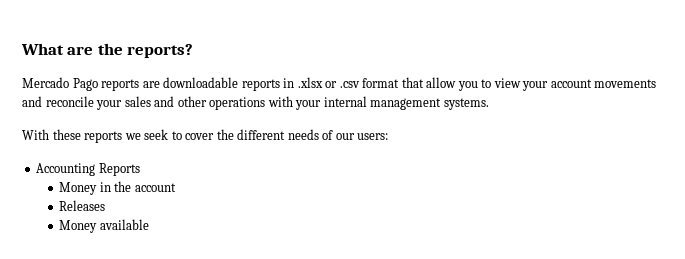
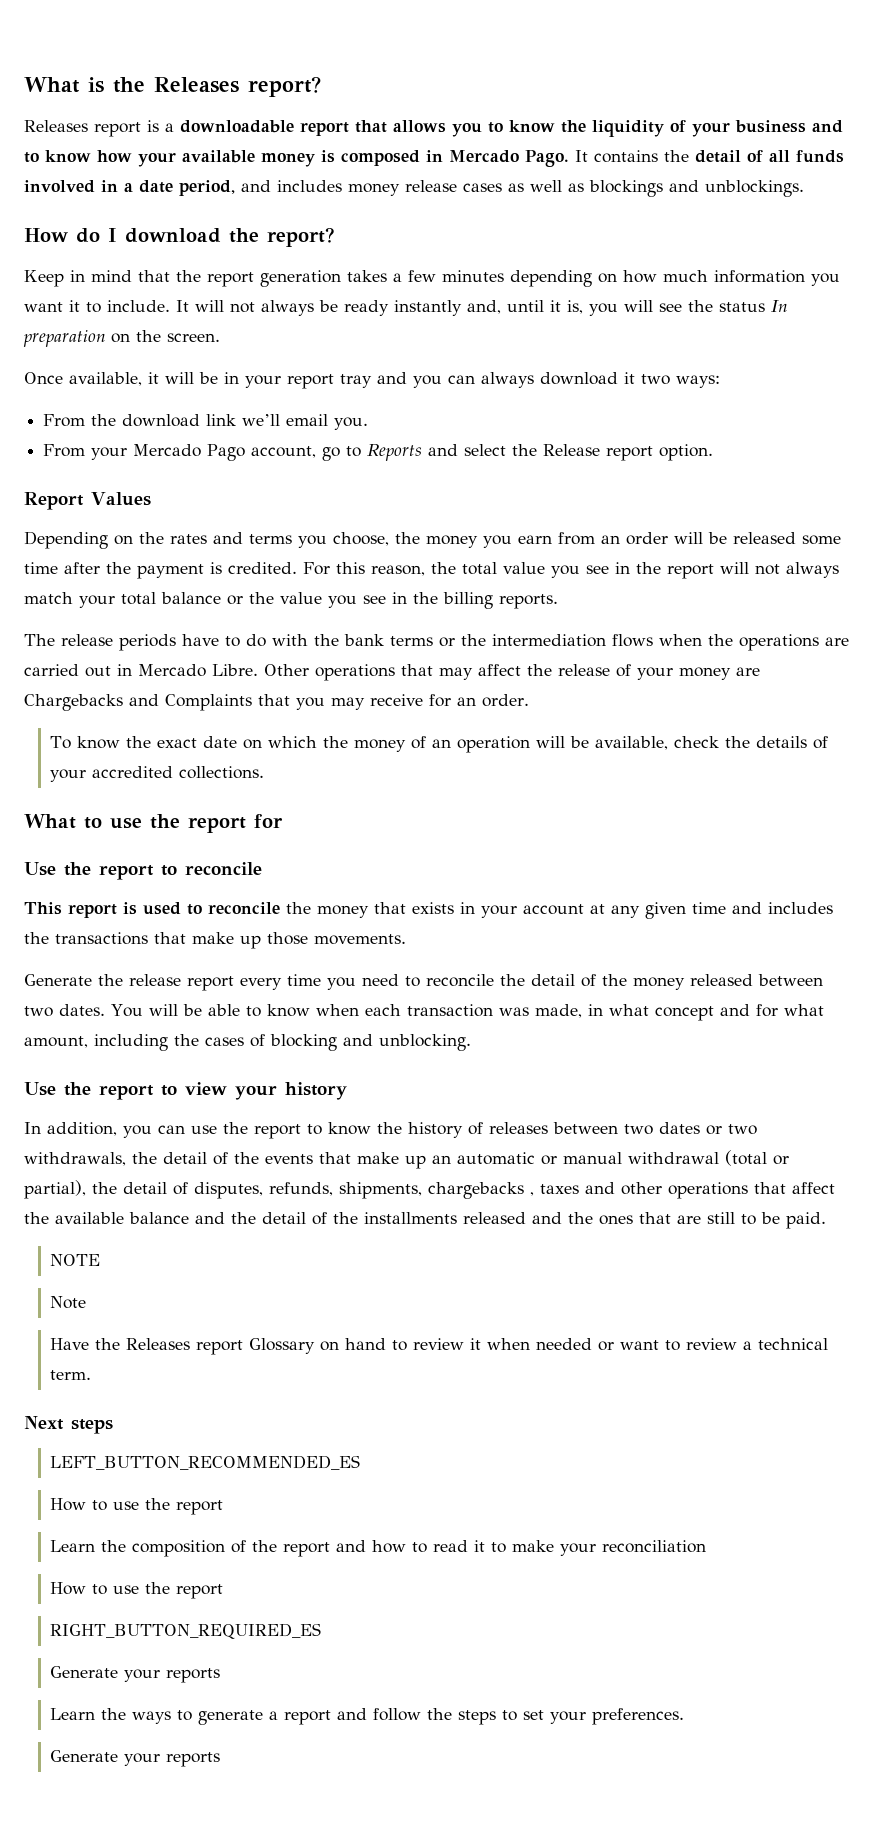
- What are the reports?
- Mercado Pago reports are downloadable reports in .xlsx or .csv format that allow you to view your account movements and reconcile your sales and other operations with your internal management systems.
- With these reports we seek to cover the different needs of our users:
- Accounting Reports
- Money in the account
- Releases
- Money available
+ What is the Releases report?
+ Releases report is a downloadable report that allows you to know the liquidity of your business and to know how your available money is composed in Mercado Pago. It contains the detail of all funds involved in a date period, and includes money release cases as well as blockings and unblockings.
+ How do I download the report?
+ Keep in mind that the report generation takes a few minutes depending on how much information you want it to include. It will not always be ready instantly and, until it is, you will see the status In preparation on the screen.
+ Once available, it will be in your report tray and you can always download it two ways:
+ From the download link we’ll email you.
+ From your Mercado Pago account, go to Reports and select the Release report option.
+ Report Values
+ Depending on the rates and terms you choose, the money you earn from an order will be released some time after the payment is credited. For this reason, the total value you see in the report will not always match your total balance or the value you see in the billing reports.
+ The release periods have to do with the bank terms or the intermediation flows when the operations are carried out in Mercado Libre. Other operations that may affect the release of your money are Chargebacks and Complaints that you may receive for an order.
+ To know the exact date on which the money of an operation will be available, check the details of your accredited collections.
+ What to use the report for
+ Use the report to reconcile
+ This report is used to reconcile the money that exists in your account at any given time and includes the transactions that make up those movements.
+ Generate the release report every time you need to reconcile the detail of the money released between two dates. You will be able to know when each transaction was made, in what concept and for what amount, including the cases of blocking and unblocking.
+ Use the report to view your history
+ In addition, you can use the report to know the history of releases between two dates or two withdrawals, the detail of the events that make up an automatic or manual withdrawal (total or partial), the detail of disputes, refunds, shipments, chargebacks , taxes and other operations that affect the available balance and the detail of the installments released and the ones that are still to be paid.
+ NOTE
+ Note
+ Have the Releases report Glossary on hand to review it when needed or want to review a technical term.
+ Next steps
+ LEFT_BUTTON_RECOMMENDED_ES
+ How to use the report
+ Learn the composition of the report and how to read it to make your reconciliation
+ How to use the report
+ RIGHT_BUTTON_REQUIRED_ES
+ Generate your reports
+ Learn the ways to generate a report and follow the steps to set your preferences.
+ Generate your reports

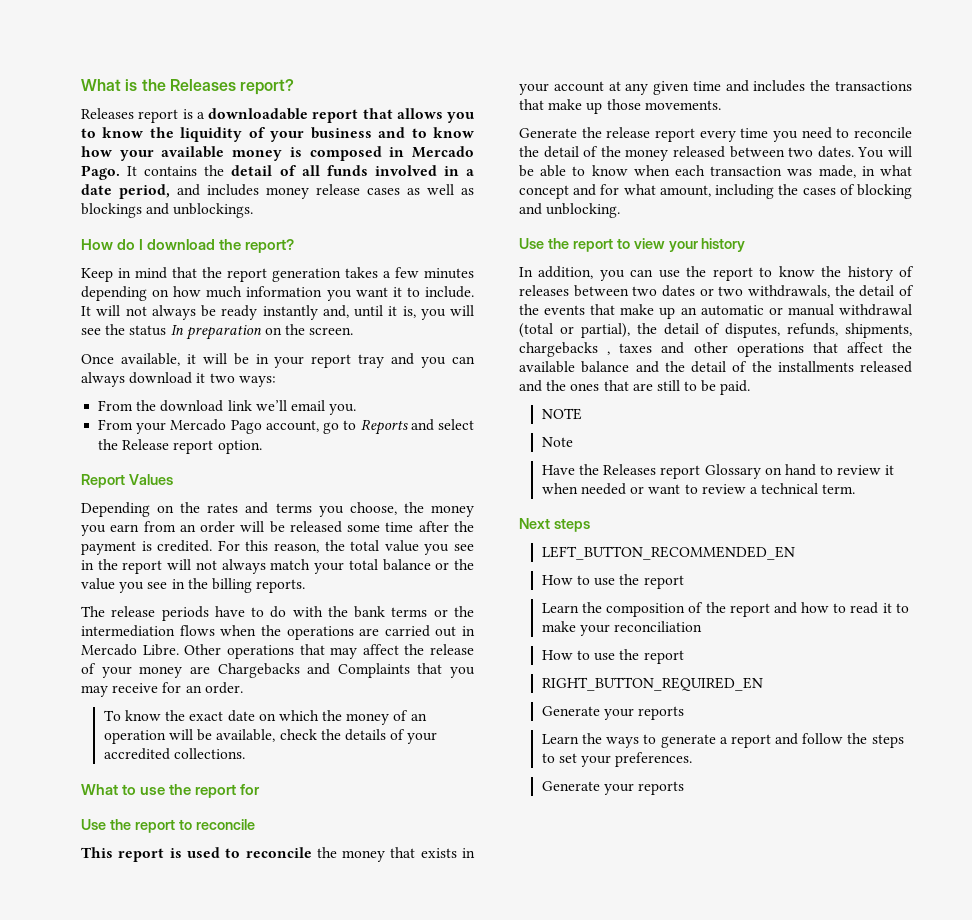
- LEFT_BUTTON_RECOMMENDED_ES
+ LEFT_BUTTON_RECOMMENDED_EN
- RIGHT_BUTTON_REQUIRED_ES
+ RIGHT_BUTTON_REQUIRED_EN

